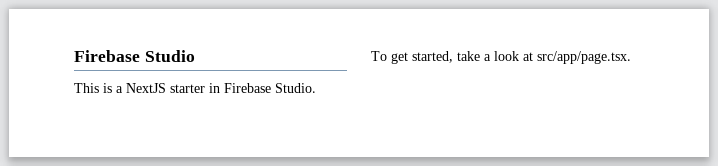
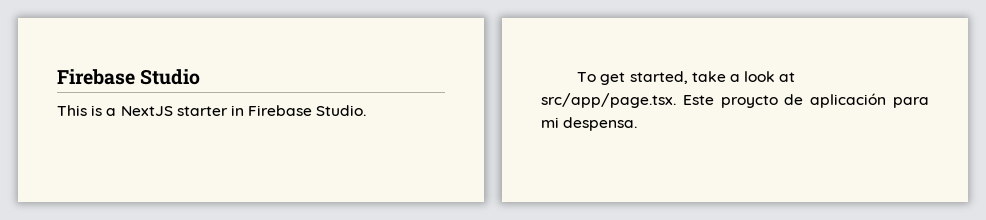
- To get started, take a look at src/app/page.tsx.
+ To get started, take a look at src/app/page.tsx. Este proycto de aplicación para mi despensa.

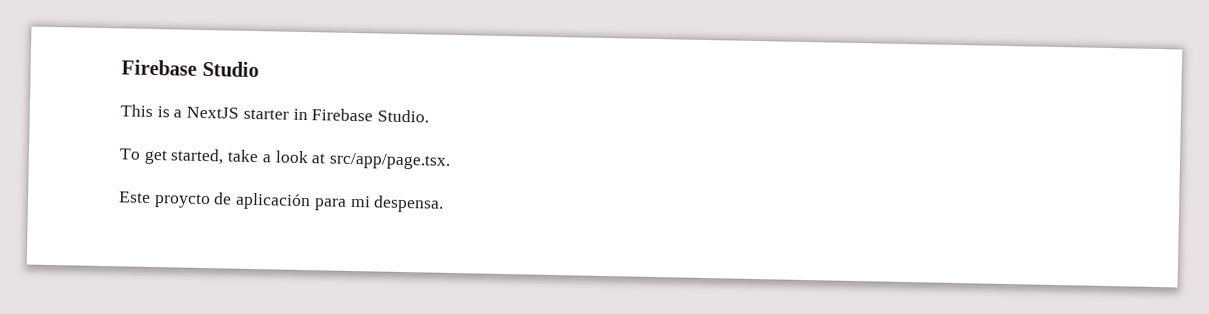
- To get started, take a look at src/app/page.tsx. Este proycto de aplicación para mi despensa.
+ To get started, take a look at src/app/page.tsx.
+ Este proycto de aplicación para mi despensa.

